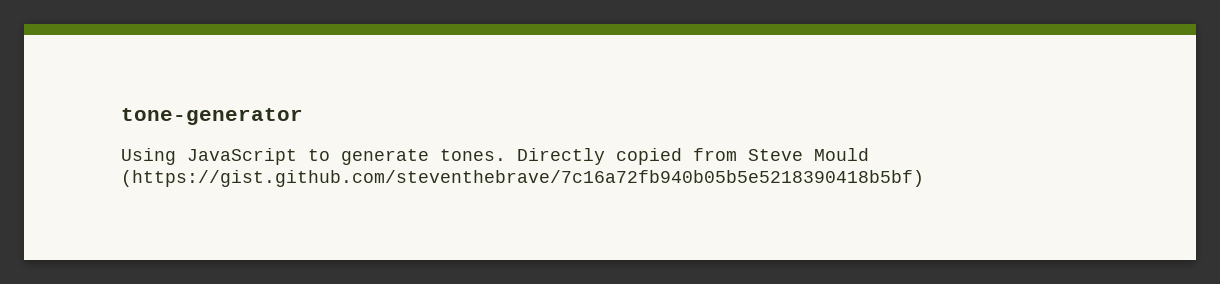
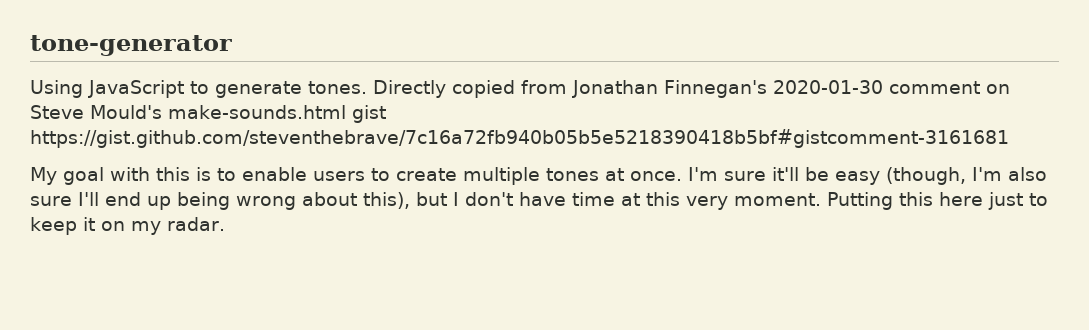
- Directly copied from Steve Mould (https://gist.github.com/steventhebrave/7c16a72fb940b05b5e5218390418b5bf)
+ Directly copied from Jonathan Finnegan's 2020-01-30 comment on Steve Mould's make-sounds.html gist https://gist.github.com/steventhebrave/7c16a72fb940b05b5e5218390418b5bf#gistcomment-3161681
+ My goal with this is to enable users to create multiple tones at once. I'm sure it'll be easy (though, I'm also sure I'll end up being wrong about this), but I don't have time at this very moment. Putting this here just to keep it on my radar.

